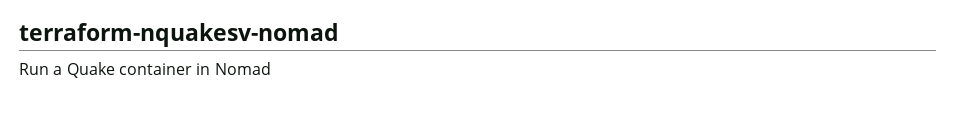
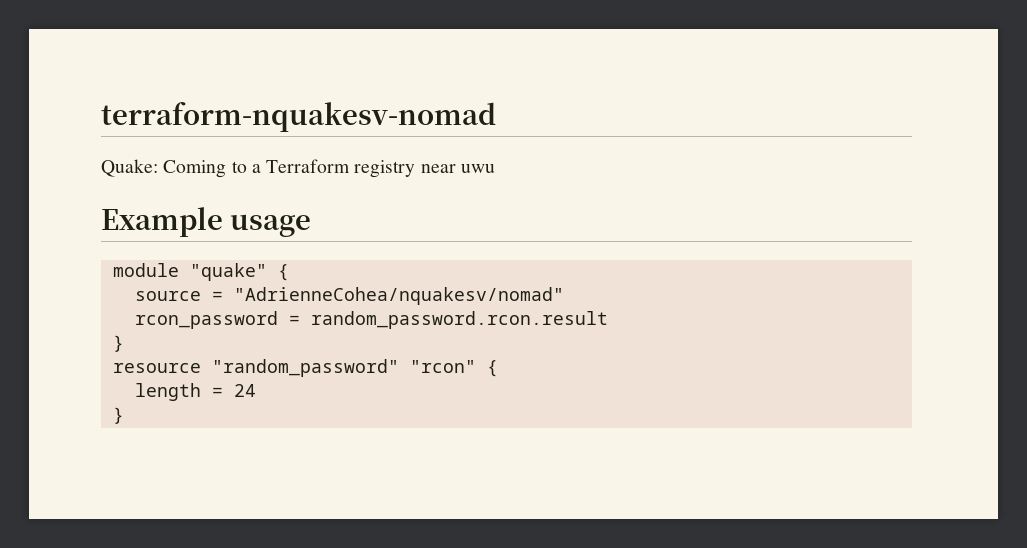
- Run a Quake container in Nomad
+ Quake: Coming to a Terraform registry near uwu
+ Example usage
+ module "quake" {
+ source = "AdrienneCohea/nquakesv/nomad"
+ rcon_password = random_password.rcon.result
+ }
+ resource "random_password" "rcon" {
+ length = 24
+ }

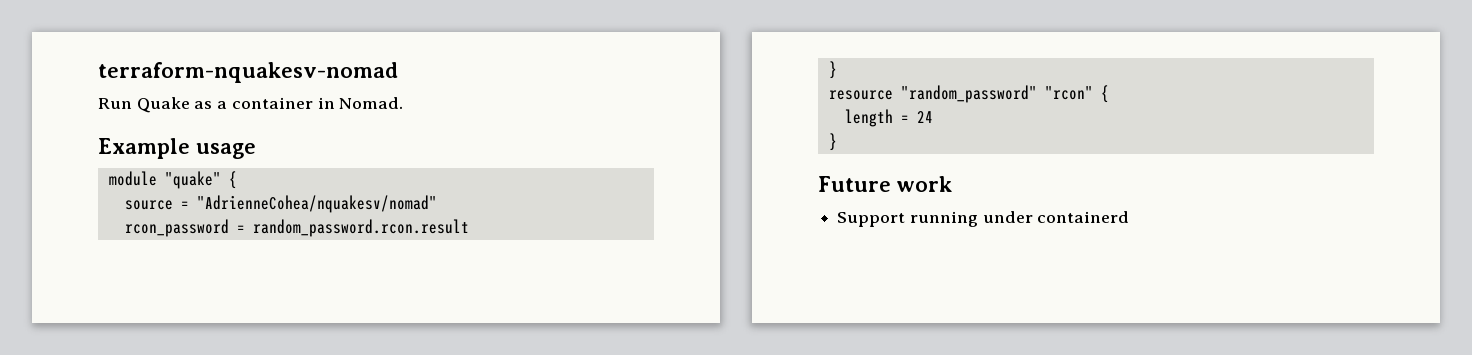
- Quake: Coming to a Terraform registry near uwu
+ Run Quake as a container in Nomad.
+ Future work
+ Support running under containerd

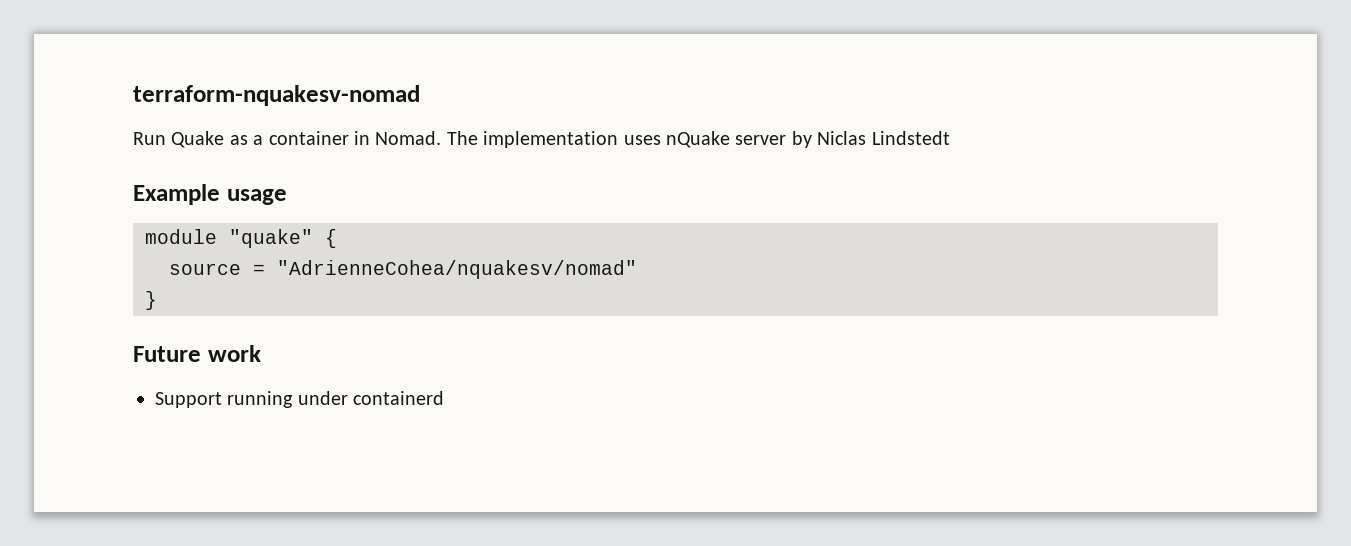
+ The implementation uses nQuake server by Niclas Lindstedt
- rcon_password = random_password.rcon.result
- }
- resource "random_password" "rcon" {
- length = 24

